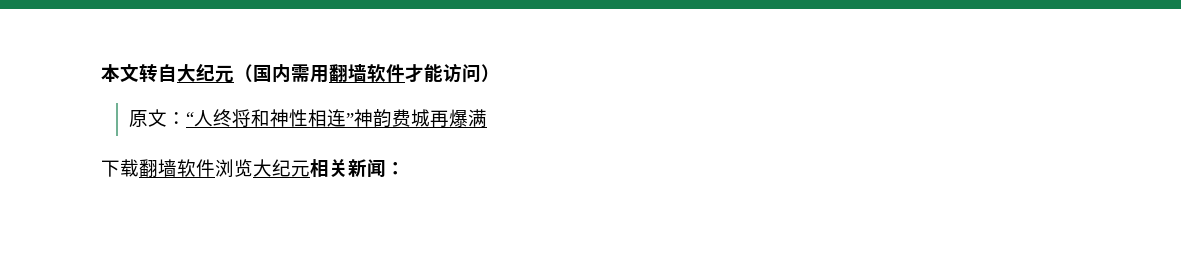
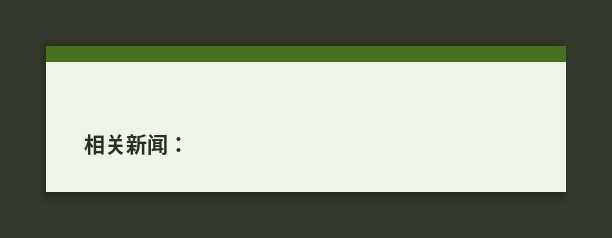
- 本文转自大纪元（国内需用翻墙软件才能访问）
- 原文：“人终将和神性相连”神韵费城再爆满
- 下载翻墙软件浏览大纪元相关新闻：
+ 相关新闻：

